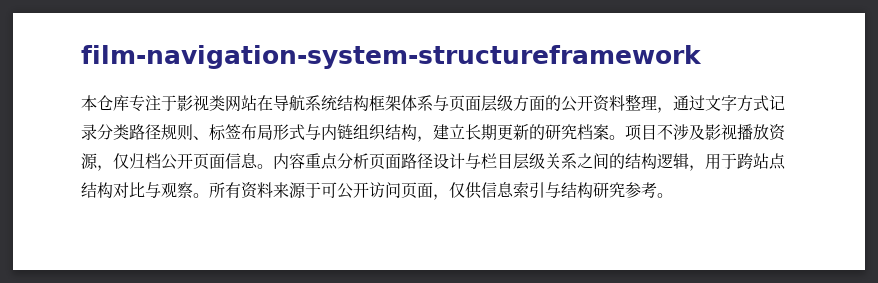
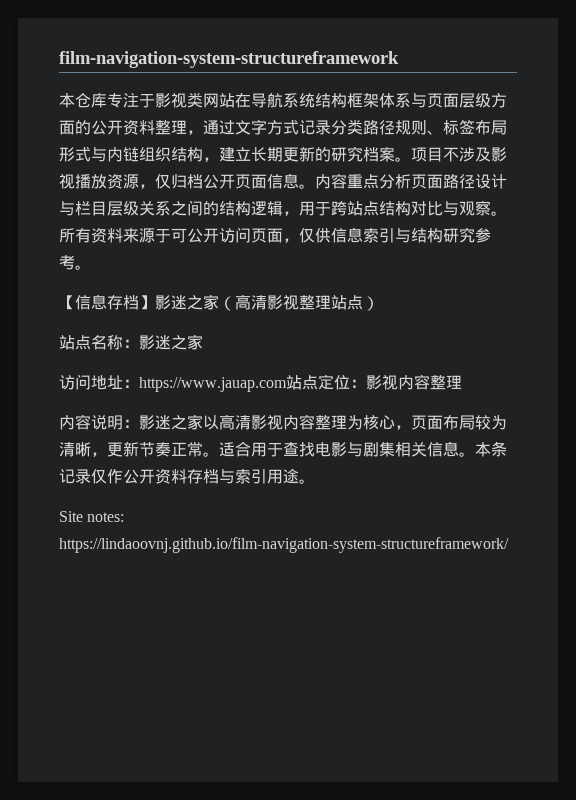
+ 【信息存档】影迷之家（高清影视整理站点）
+ 站点名称：影迷之家
+ 访问地址：https://www.jauap.com站点定位：影视内容整理
+ 内容说明：影迷之家以高清影视内容整理为核心，页面布局较为清晰，更新节奏正常。适合用于查找电影与剧集相关信息。本条记录仅作公开资料存档与索引用途。
+ Site notes: https://lindaoovnj.github.io/film-navigation-system-structureframework/

